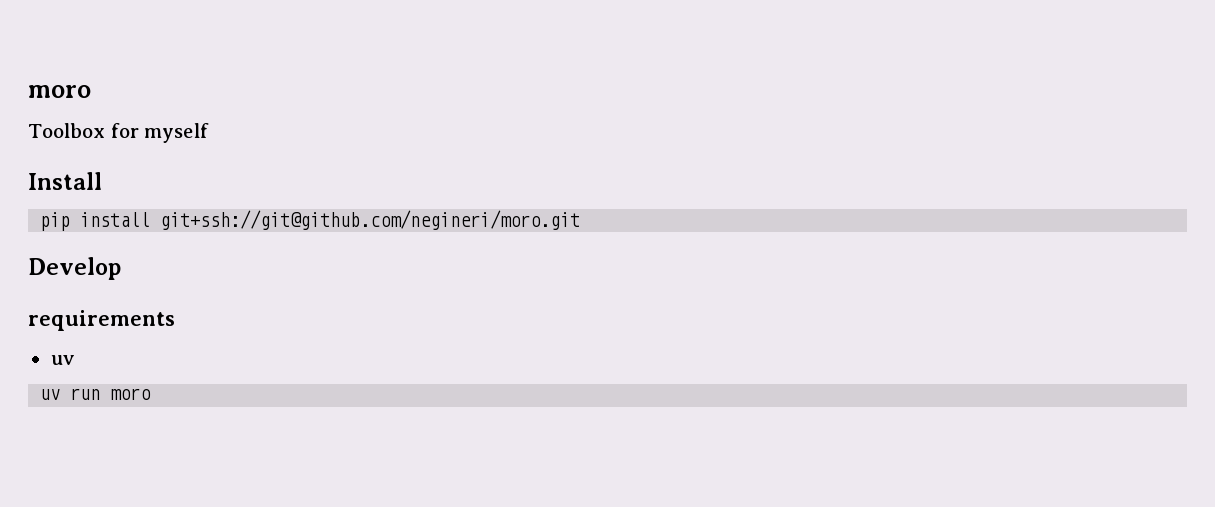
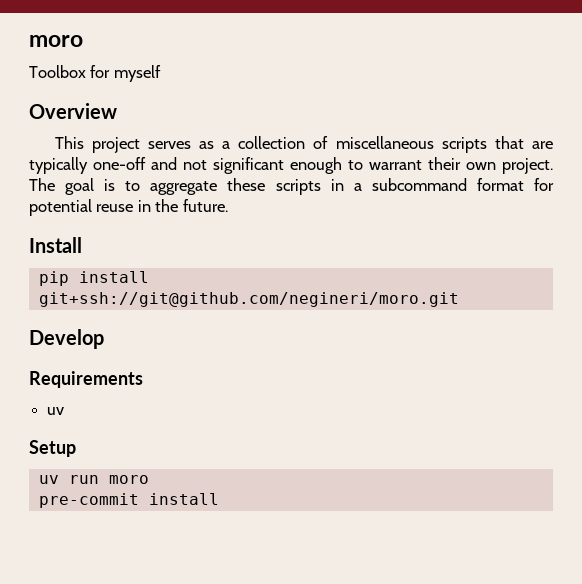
+ Overview
+ This project serves as a collection of miscellaneous scripts that are typically one-off and not significant enough to warrant their own project. The goal is to aggregate these scripts in a subcommand format for potential reuse in the future.
- requirements
+ Requirements
  uv
+ Setup
+ pre-commit install

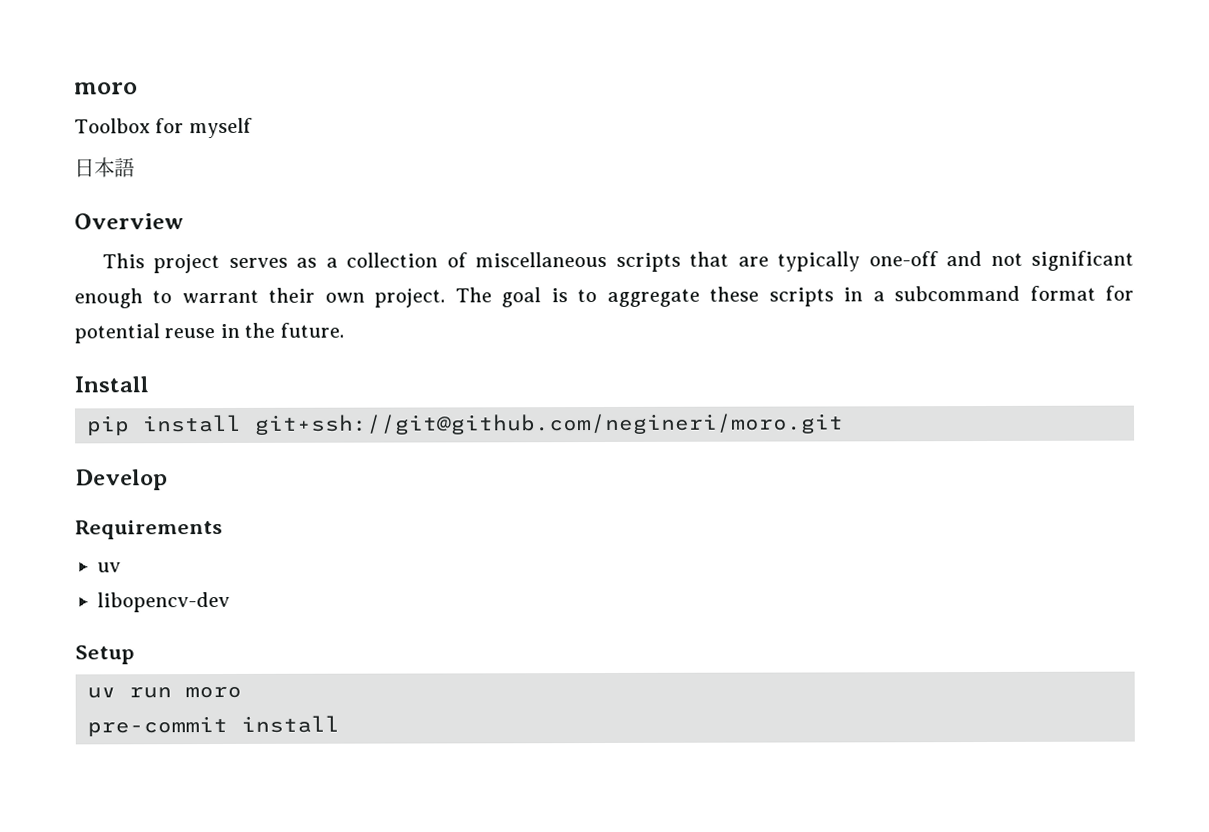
+ 日本語
+ libopencv-dev

